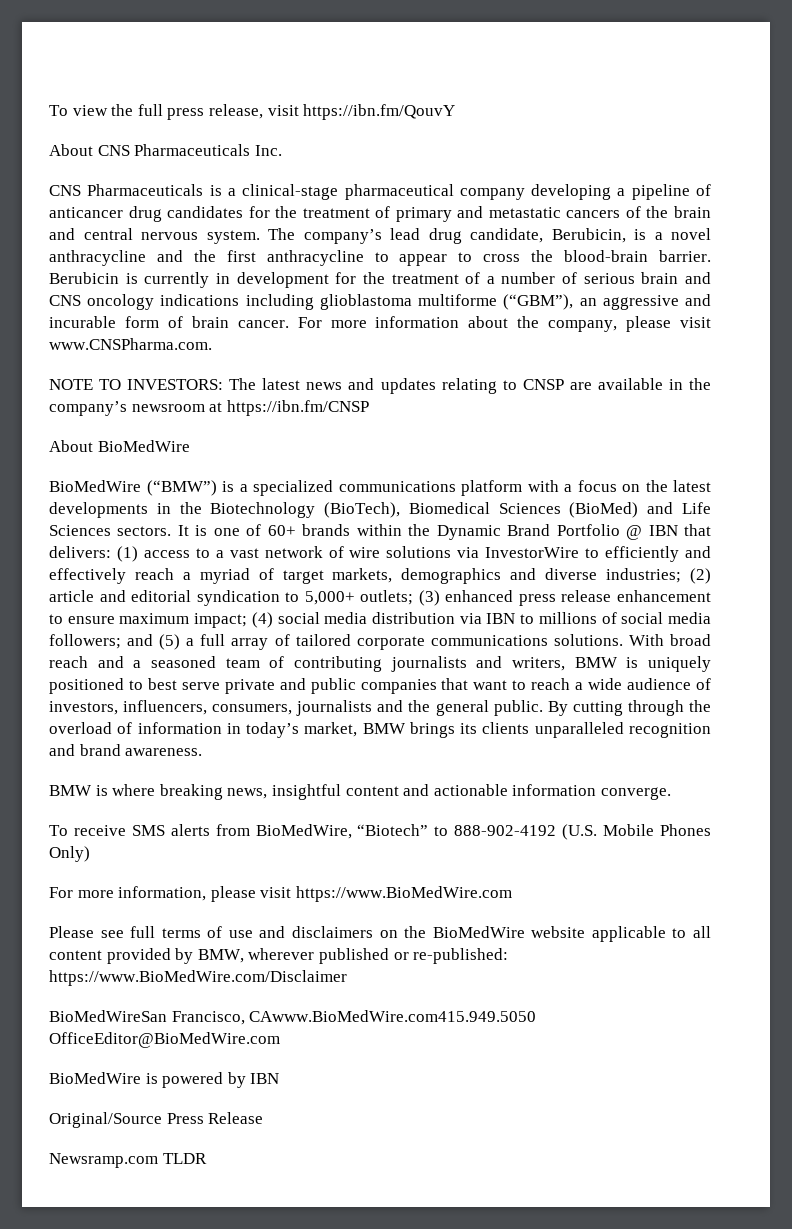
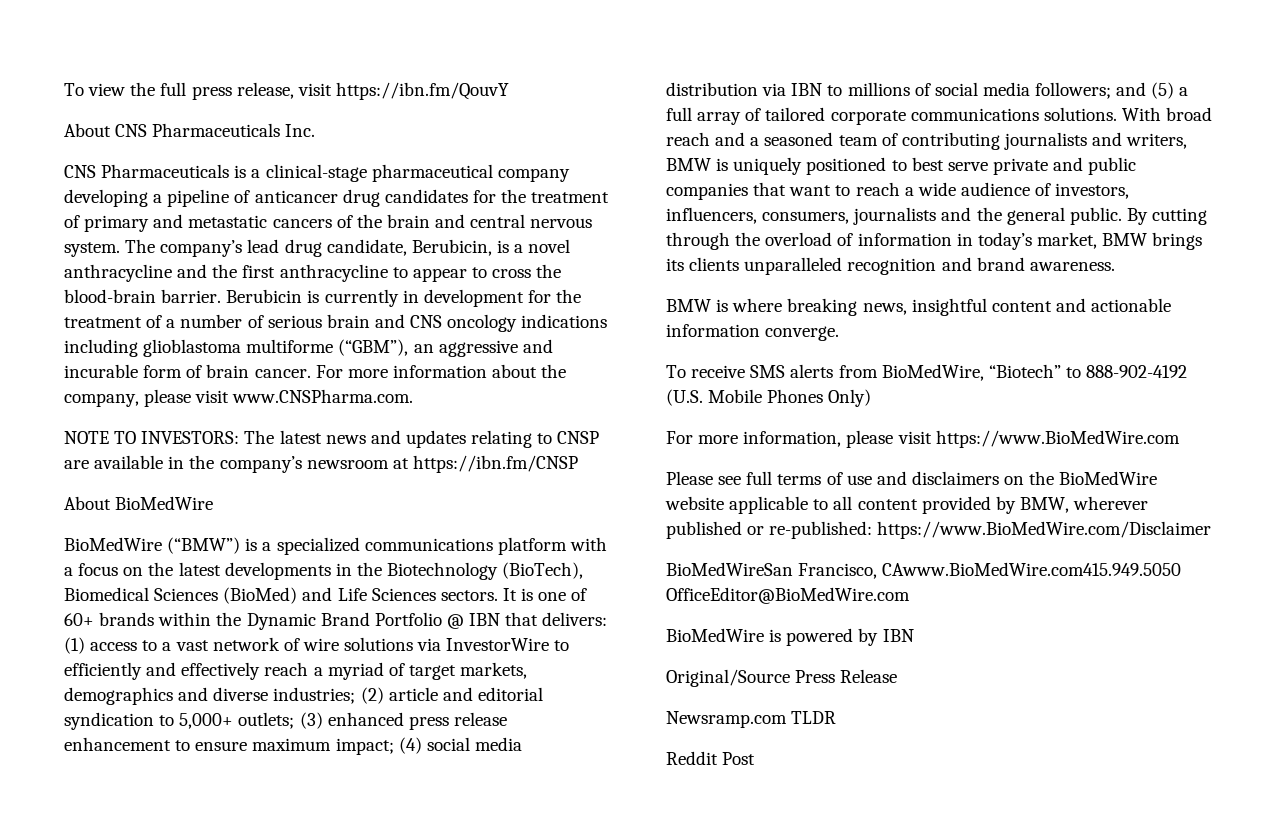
+ Reddit Post

